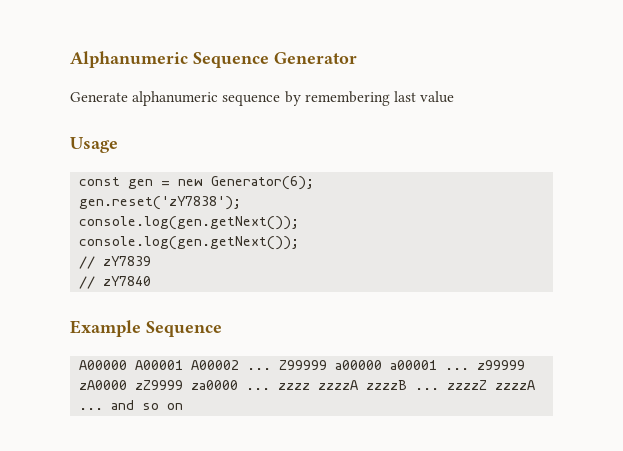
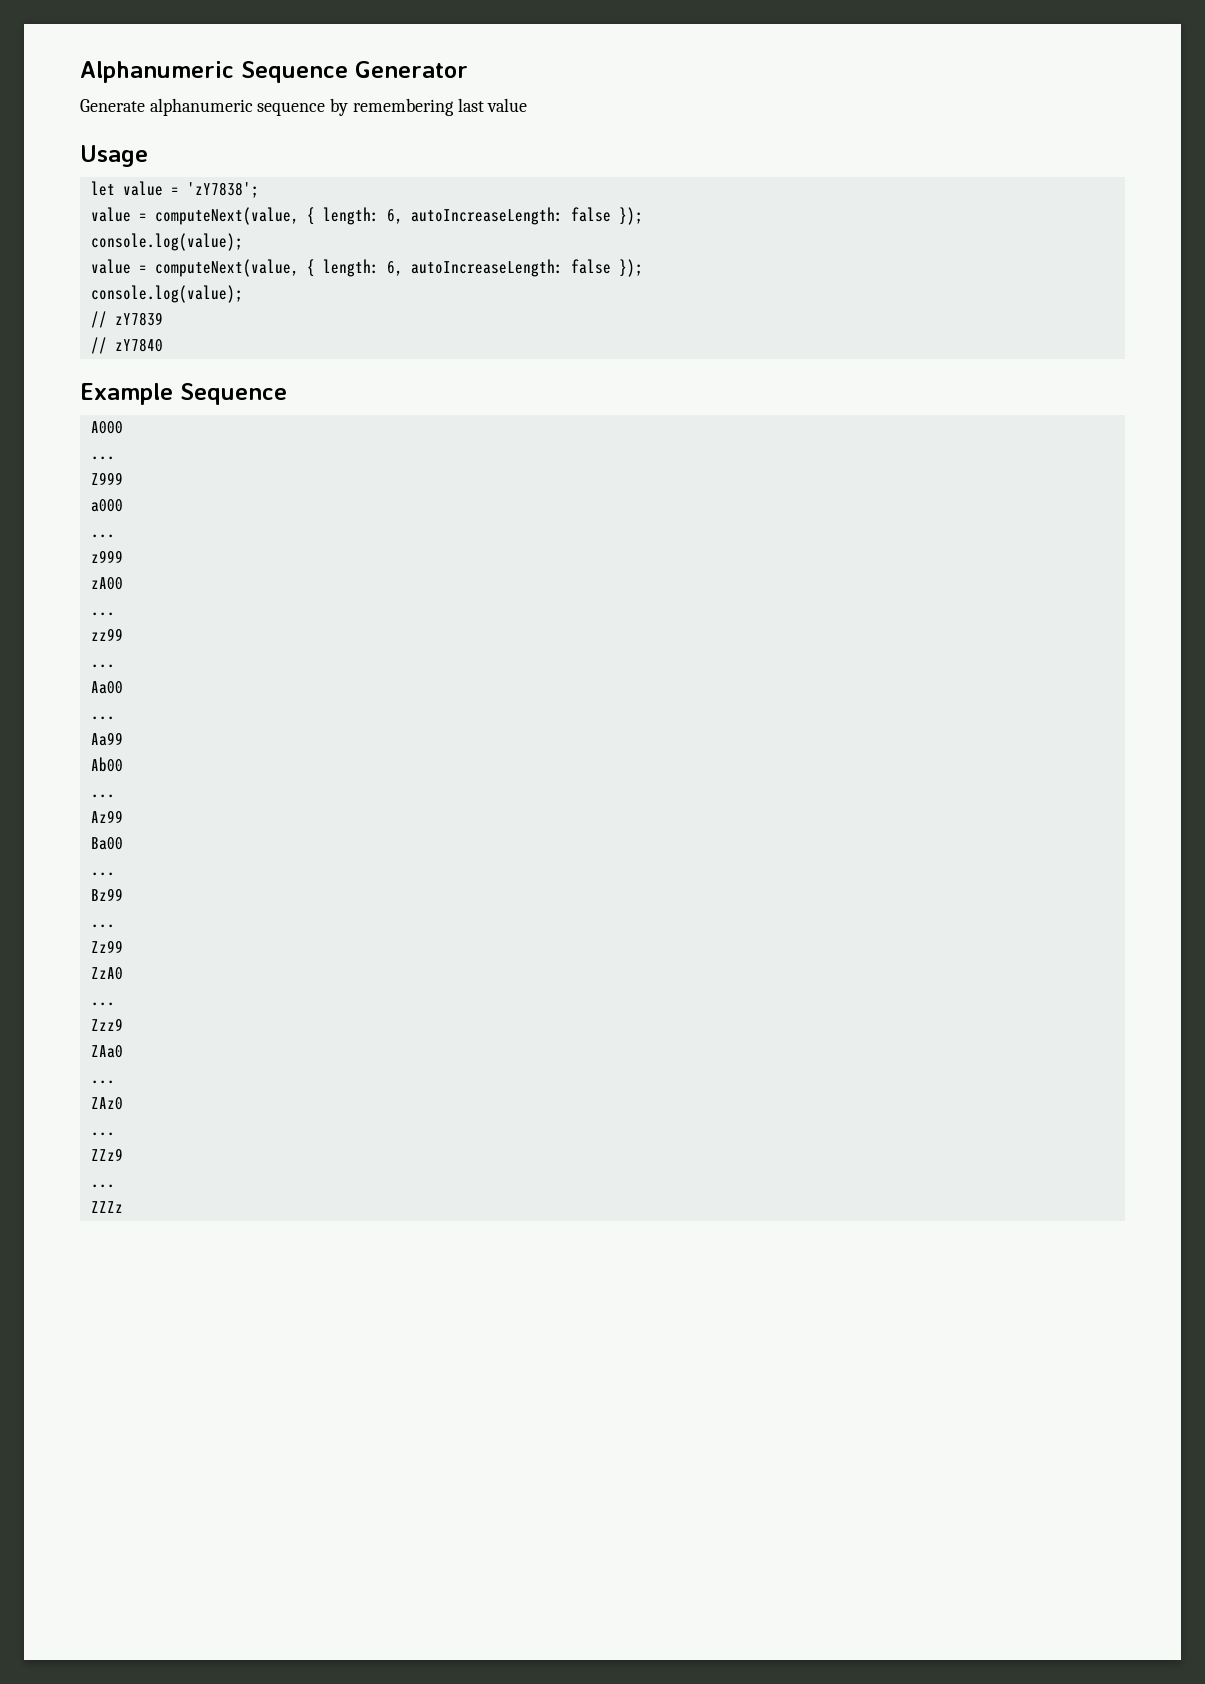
- const gen = new Generator(6);
- gen.reset('zY7838');
- console.log(gen.getNext());
- console.log(gen.getNext());
+ let value = 'zY7838';
+ value = computeNext(value, { length: 6, autoIncreaseLength: false });
+ console.log(value);
+ value = computeNext(value, { length: 6, autoIncreaseLength: false });
+ console.log(value);
- A00000 A00001 A00002 ... Z99999 a00000 a00001 ... z99999 zA0000 zZ9999 za0000 ... zzzz zzzzA zzzzB ... zzzzZ zzzzA ... and so on
+ A000
+ ...
+ Z999
+ a000
+ ...
+ z999
+ zA00
+ ...
+ zz99
+ ...
+ Aa00
+ ...
+ Aa99
+ Ab00
+ ...
+ Az99
+ Ba00
+ ...
+ Bz99
+ ...
+ Zz99
+ ZzA0
+ ...
+ Zzz9
+ ZAa0
+ ...
+ ZAz0
+ ...
+ ZZz9
+ ...
+ ZZZz

